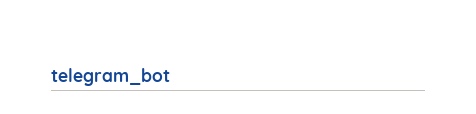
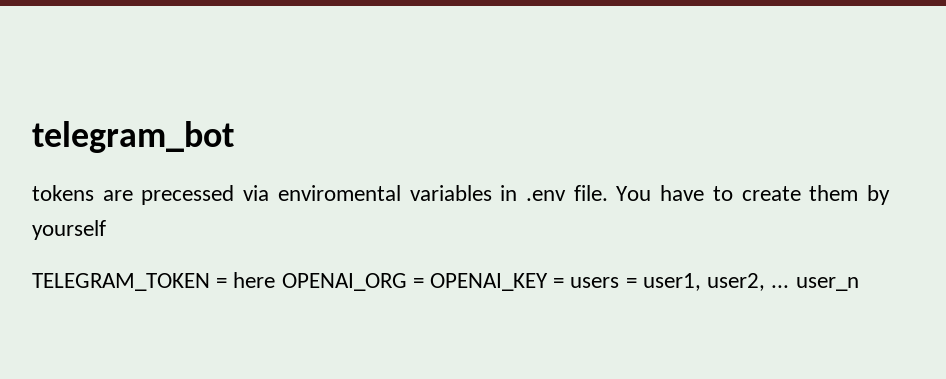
+ tokens are precessed via enviromental variables in .env file. You have to create them by yourself
+ TELEGRAM_TOKEN = here OPENAI_ORG = OPENAI_KEY = users = user1, user2, ... user_n

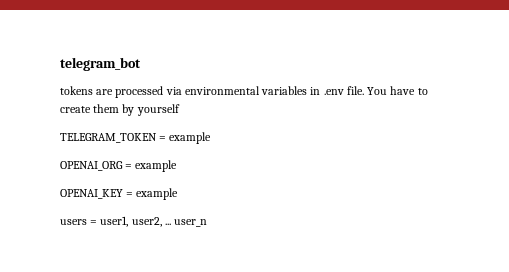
- tokens are precessed via enviromental variables in .env file.
+ tokens are processed via environmental variables in .env file.
- TELEGRAM_TOKEN = here OPENAI_ORG = OPENAI_KEY = users = user1, user2, ... user_n
+ TELEGRAM_TOKEN = example
+ OPENAI_ORG = example
+ OPENAI_KEY = example
+ users = user1, user2, ... user_n

